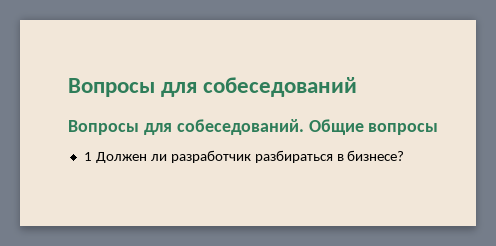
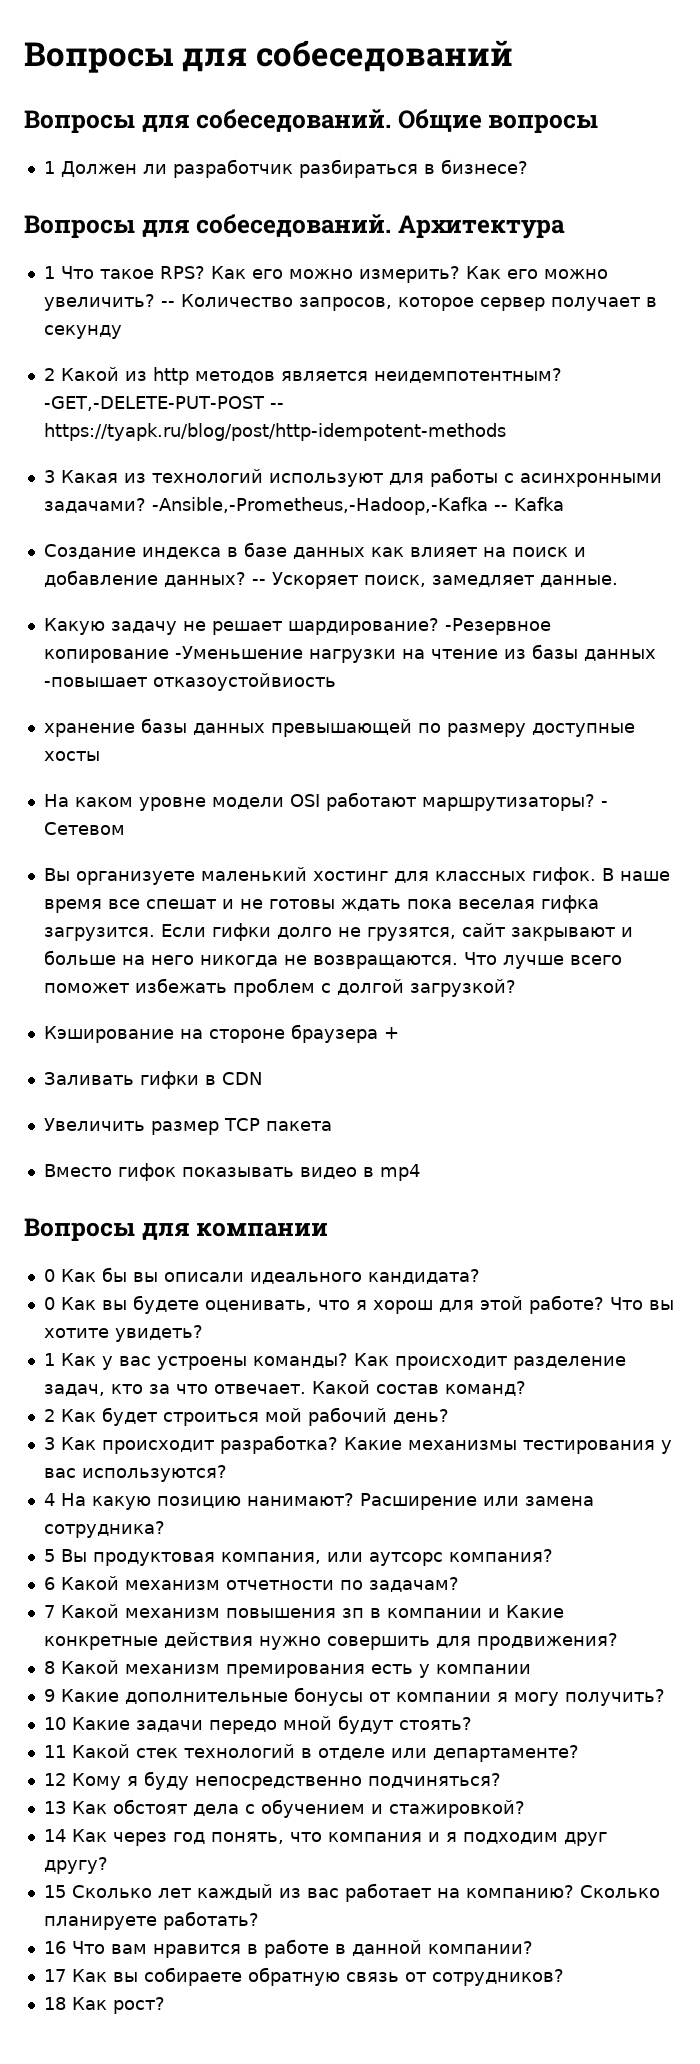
+ Вопросы для собеседований. Архитектура
+ 1 Что такое RPS? Как его можно измерить? Как его можно увеличить? -- Количество запросов, которое сервер получает в секунду
+ 2 Какой из http методов является неидемпотентным? -GET,-DELETE-PUT-POST -- https://tyapk.ru/blog/post/http-idempotent-methods
+ 3 Какая из технологий используют для работы с асинхронными задачами? -Ansible,-Prometheus,-Hadoop,-Kafka -- Kafka
+ Создание индекса в базе данных как влияет на поиск и добавление данных? -- Ускоряет поиск, замедляет данные.
+ Какую задачу не решает шардирование? -Резервное копирование -Уменьшение нагрузки на чтение из базы данных -повышает отказоустойвиость
+ хранение базы данных превышающей по размеру доступные хосты
+ На каком уровне модели OSI работают маршрутизаторы? - Сетевом
+ Вы организуете маленький хостинг для классных гифок. В наше время все спешат и не готовы ждать пока веселая гифка загрузится. Если гифки долго не грузятся, сайт закрывают и больше на него никогда не возвращаются. Что лучше всего поможет избежать проблем с долгой загрузкой?
+ Кэширование на стороне браузера +
+ Заливать гифки в CDN
+ Увеличить размер TCP пакета
+ Вместо гифок показывать видео в mp4
+ Вопросы для компании
+ 0 Как бы вы описали идеального кандидата?
+ 0 Как вы будете оценивать, что я хорош для этой работе? Что вы хотите увидеть?
+ 1 Как у вас устроены команды? Как происходит разделение задач, кто за что отвечает. Какой состав команд?
+ 2 Как будет строиться мой рабочий день?
+ 3 Как происходит разработка? Какие механизмы тестирования у вас используются?
+ 4 На какую позицию нанимают? Расширение или замена сотрудника?
+ 5 Вы продуктовая компания, или аутсорс компания?
+ 6 Какой механизм отчетности по задачам?
+ 7 Какой механизм повышения зп в компании и Какие конкретные действия нужно совершить для продвижения?
+ 8 Какой механизм премирования есть у компании
+ 9 Какие дополнительные бонусы от компании я могу получить?
+ 10 Какие задачи передо мной будут стоять?
+ 11 Какой стек технологий в отделе или департаменте?
+ 12 Кому я буду непосредственно подчиняться?
+ 13 Как обстоят дела с обучением и стажировкой?
+ 14 Как через год понять, что компания и я подходим друг другу?
+ 15 Сколько лет каждый из вас работает на компанию? Сколько планируете работать?
+ 16 Что вам нравится в работе в данной компании?
+ 17 Как вы собираете обратную связь от сотрудников?
+ 18 Как рост?

